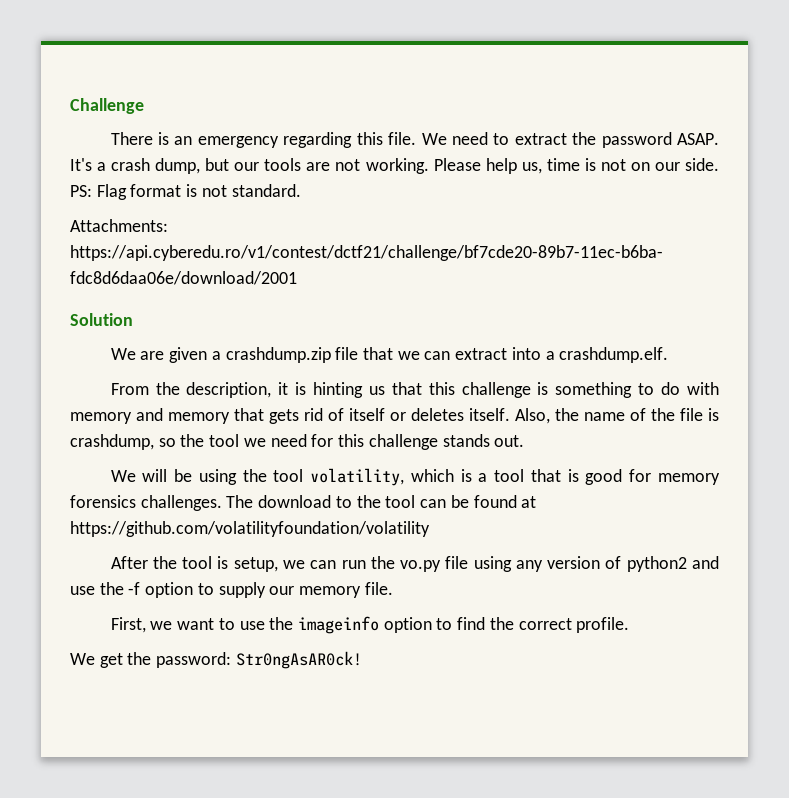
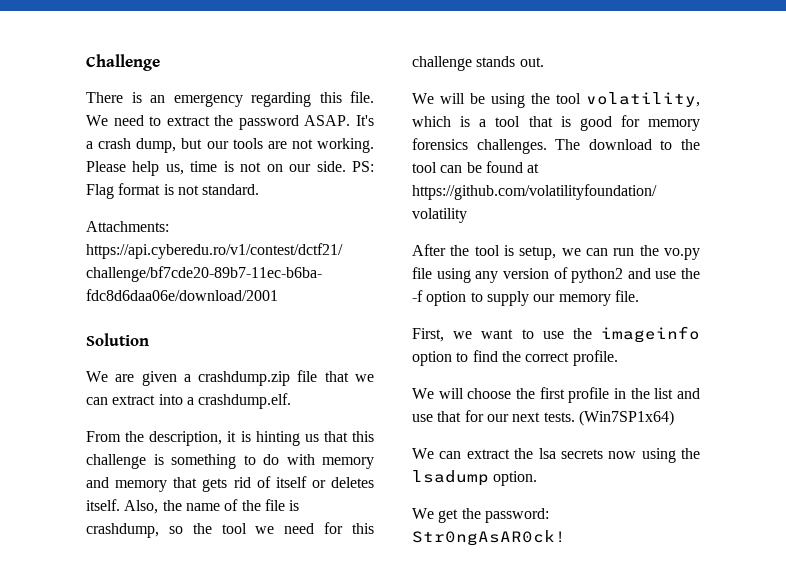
+ We will choose the first profile in the list and use that for our next tests. (Win7SP1x64)
+ We can extract the lsa secrets now using the lsadump option.

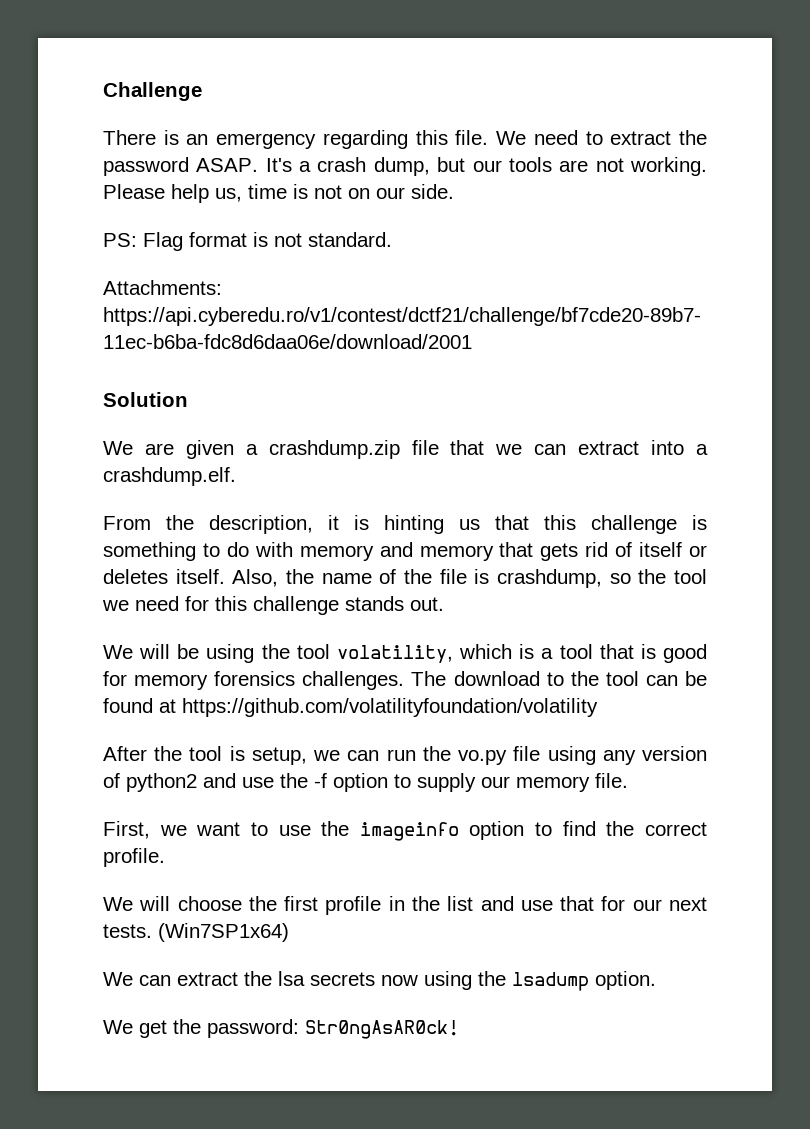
- Please help us, time is not on our side. PS: Flag format is not standard.
+ Please help us, time is not on our side.
+ PS: Flag format is not standard.

